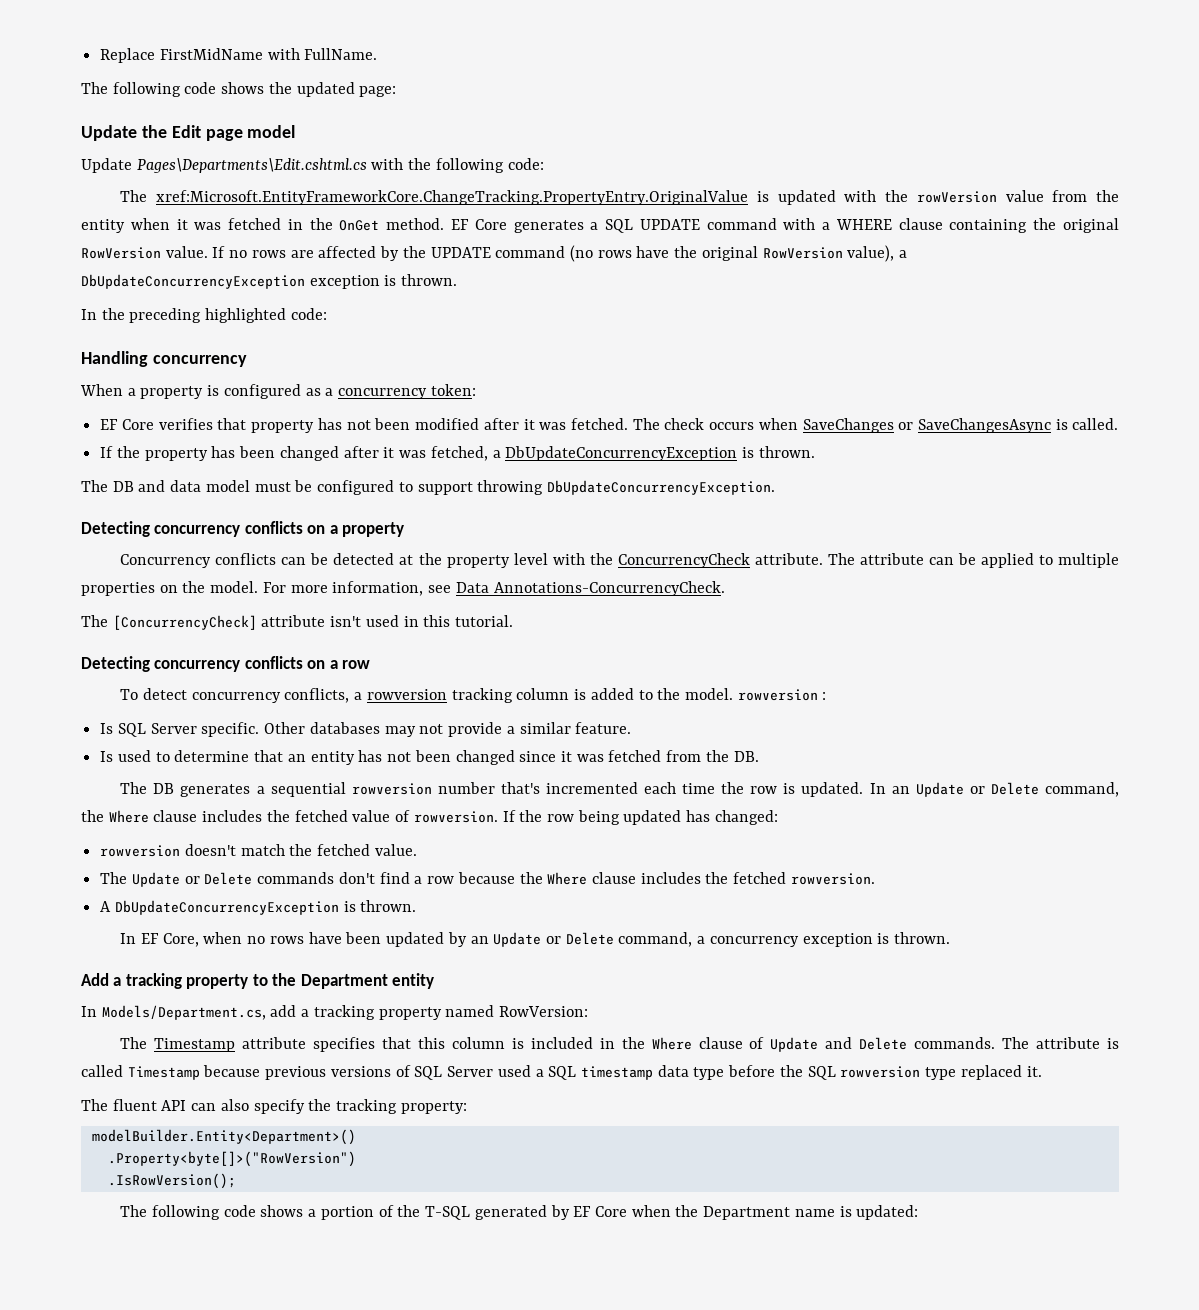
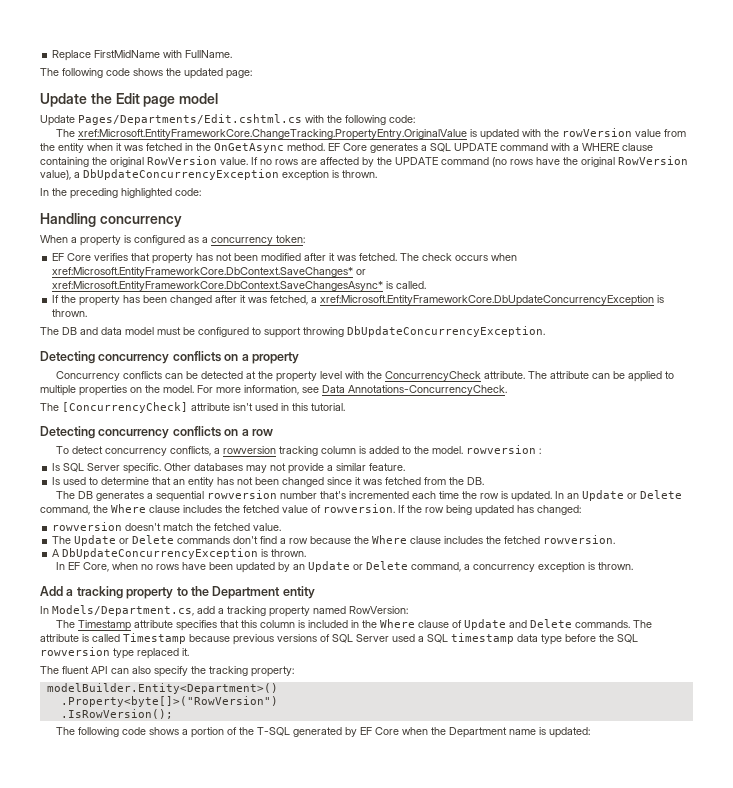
- Update Pages\Departments\Edit.cshtml.cs with the following code:
+ Update Pages/Departments/Edit.cshtml.cs with the following code:
- The xref:Microsoft.EntityFrameworkCore.ChangeTracking.PropertyEntry.OriginalValue is updated with the rowVersion value from the entity when it was fetched in the OnGet method.
+ The xref:Microsoft.EntityFrameworkCore.ChangeTracking.PropertyEntry.OriginalValue is updated with the rowVersion value from the entity when it was fetched in the OnGetAsync method.
- The check occurs when SaveChanges or SaveChangesAsync is called.
+ The check occurs when xref:Microsoft.EntityFrameworkCore.DbContext.SaveChanges* or xref:Microsoft.EntityFrameworkCore.DbContext.SaveChangesAsync* is called.
- If the property has been changed after it was fetched, a DbUpdateConcurrencyException is thrown.
+ If the property has been changed after it was fetched, a xref:Microsoft.EntityFrameworkCore.DbUpdateConcurrencyException is thrown.

